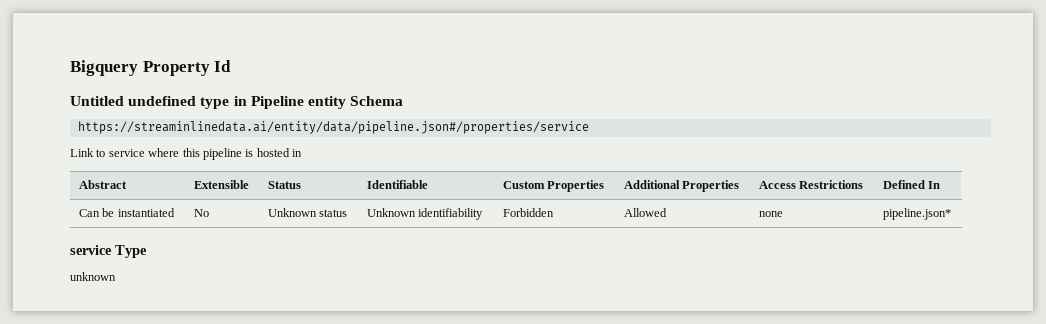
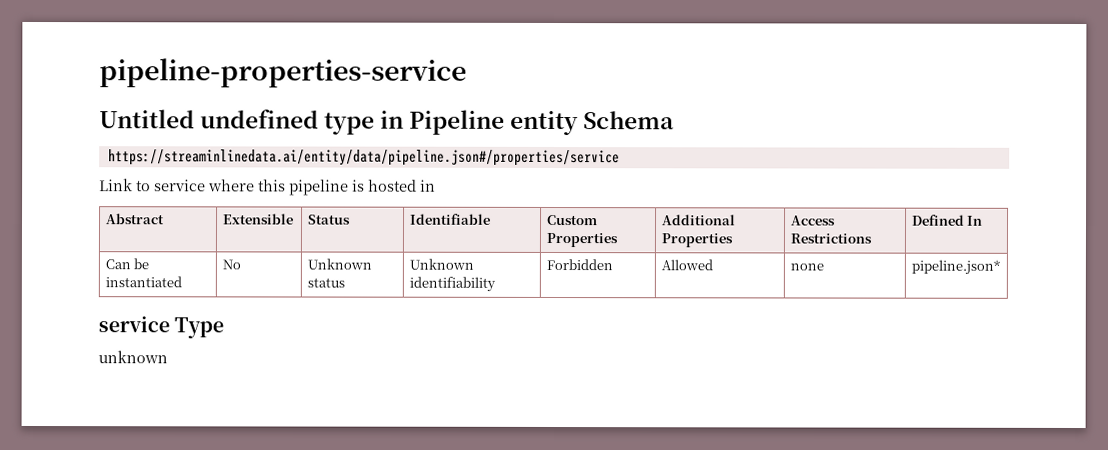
- Bigquery Property Id
+ pipeline-properties-service

